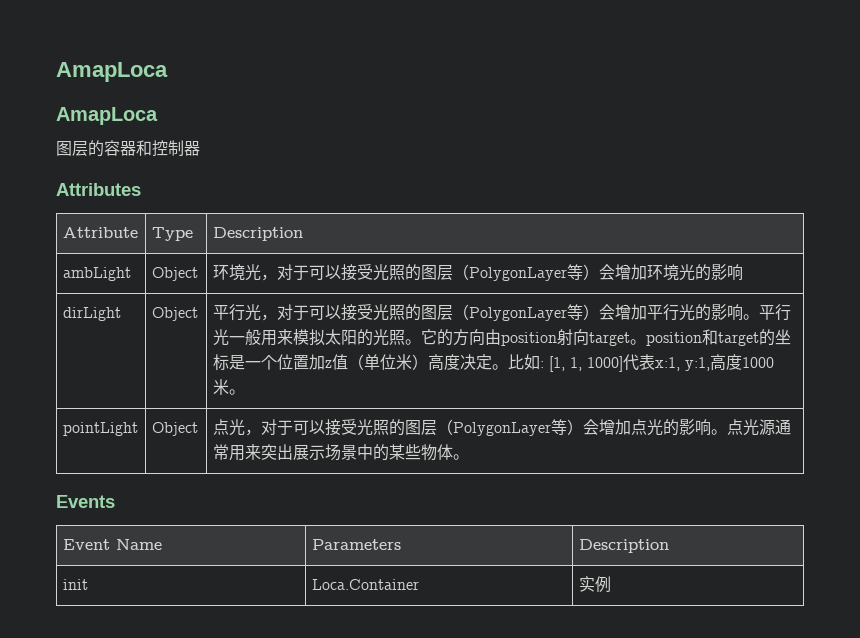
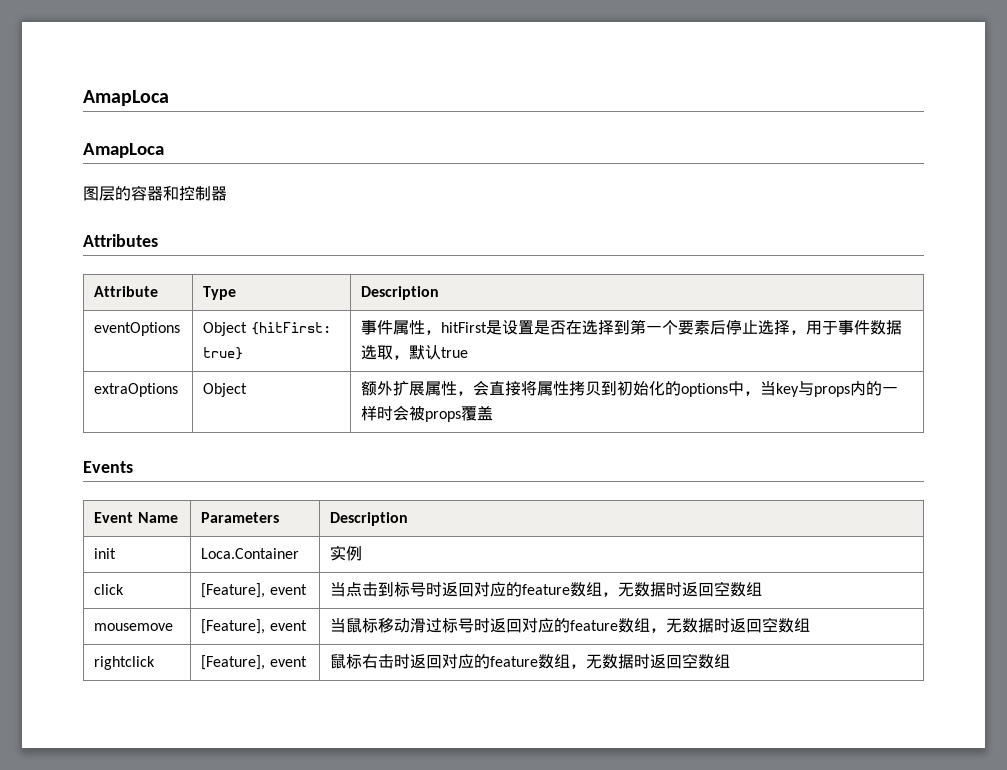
- ambLight | Object | 环境光，对于可以接受光照的图层（PolygonLayer等）会增加环境光的影响
- dirLight | Object | 平行光，对于可以接受光照的图层（PolygonLayer等）会增加平行光的影响。平行光一般用来模拟太阳的光照。它的方向由position射向target。position和target的坐标是一个位置加z值（单位米）高度决定。比如: [1, 1, 1000]代表x:1, y:1,高度1000米。
- pointLight | Object | 点光，对于可以接受光照的图层（PolygonLayer等）会增加点光的影响。点光源通常用来突出展示场景中的某些物体。
+ eventOptions | Object {hitFirst: true} | 事件属性，hitFirst是设置是否在选择到第一个要素后停止选择，用于事件数据选取，默认true
+ extraOptions | Object | 额外扩展属性，会直接将属性拷贝到初始化的options中，当key与props内的一样时会被props覆盖
+ click | [Feature], event | 当点击到标号时返回对应的feature数组，无数据时返回空数组
+ mousemove | [Feature], event | 当鼠标移动滑过标号时返回对应的feature数组，无数据时返回空数组
+ rightclick | [Feature], event | 鼠标右击时返回对应的feature数组，无数据时返回空数组

